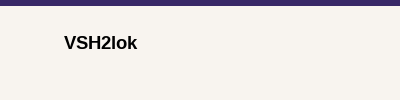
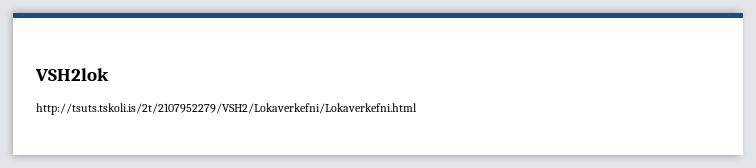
+ http://tsuts.tskoli.is/2t/2107952279/VSH2/Lokaverkefni/Lokaverkefni.html

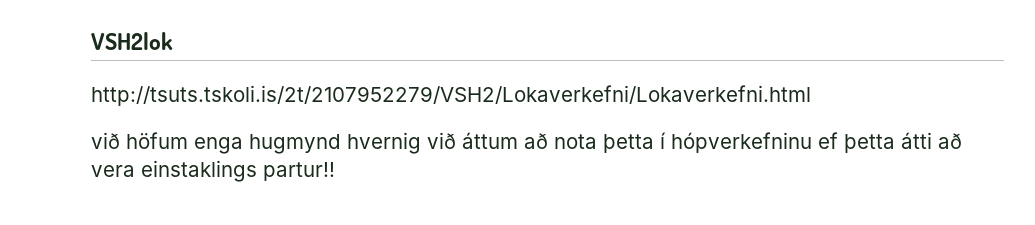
+ við höfum enga hugmynd hvernig við áttum að nota þetta í hópverkefninu ef þetta átti að vera einstaklings partur!!

